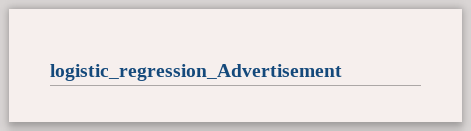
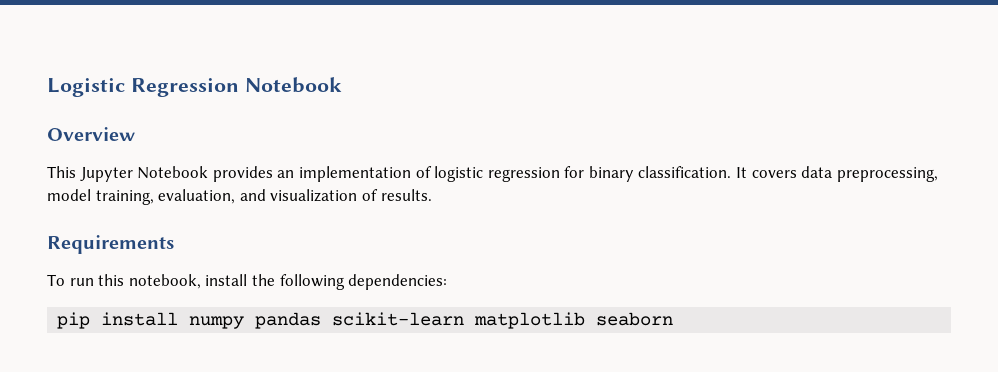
- logistic_regression_Advertisement
+ Logistic Regression Notebook
+ Overview
+ This Jupyter Notebook provides an implementation of logistic regression for binary classification. It covers data preprocessing, model training, evaluation, and visualization of results.
+ Requirements
+ To run this notebook, install the following dependencies:
+ pip install numpy pandas scikit-learn matplotlib seaborn

